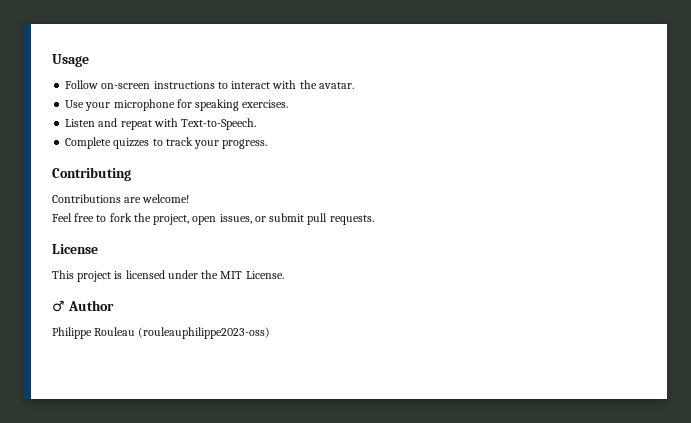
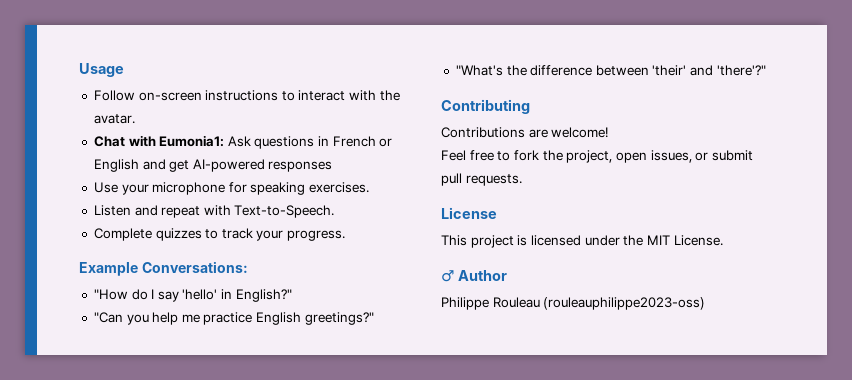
+ Chat with Eumonia1: Ask questions in French or English and get AI-powered responses
+ Example Conversations:
+ "How do I say 'hello' in English?"
+ "Can you help me practice English greetings?"
+ "What's the difference between 'their' and 'there'?"

